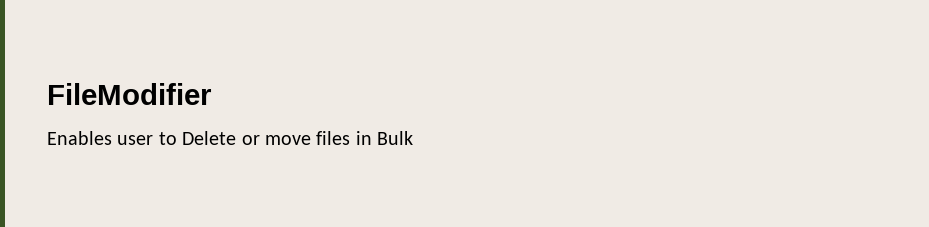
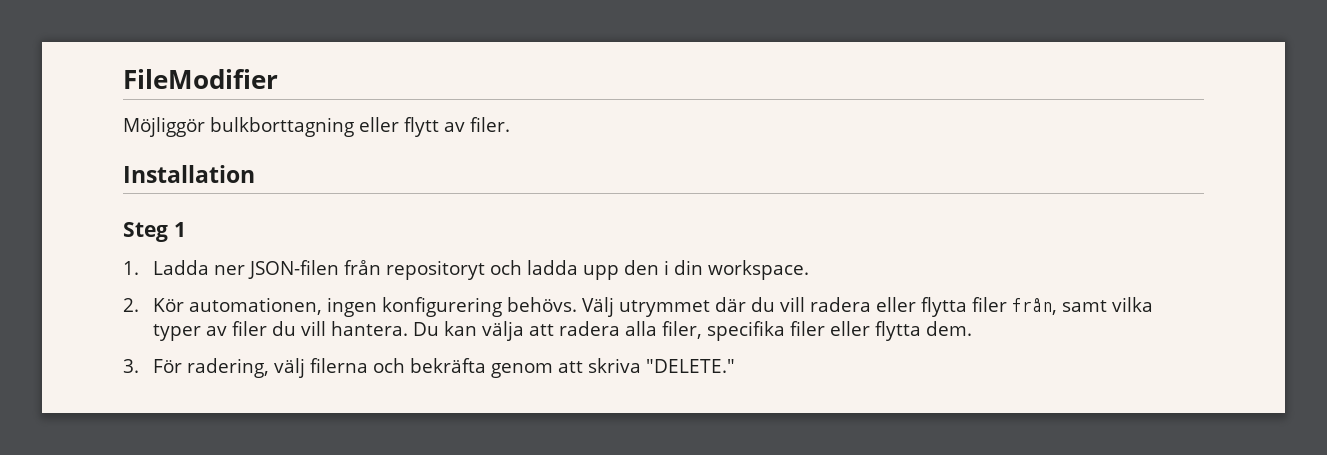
- Enables user to Delete or move files in Bulk
+ Möjliggör bulkborttagning eller flytt av filer.
+ Installation
+ Steg 1
+ 1. Ladda ner JSON-filen från repositoryt och ladda upp den i din workspace.
+ 2. Kör automationen, ingen konfigurering behövs. Välj utrymmet där du vill radera eller flytta filer från, samt vilka typer av filer du vill hantera. Du kan välja att radera alla filer, specifika filer eller flytta dem.
+ 3. För radering, välj filerna och bekräfta genom att skriva "DELETE."

